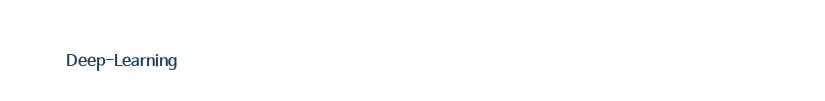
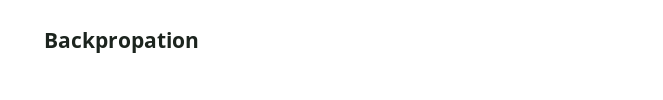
- Deep-Learning
+ Backpropation

